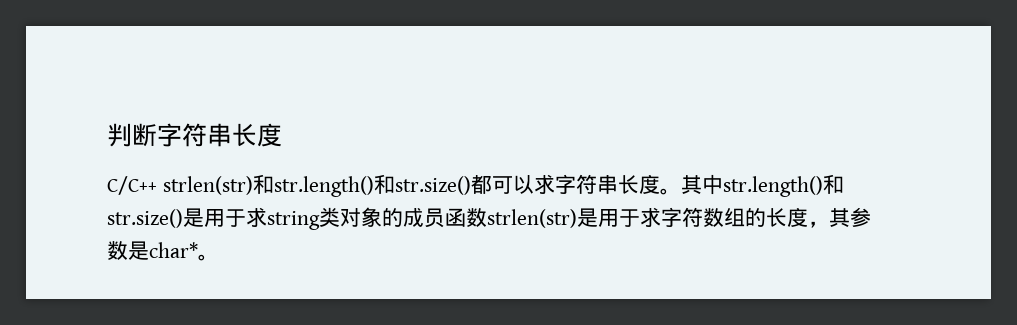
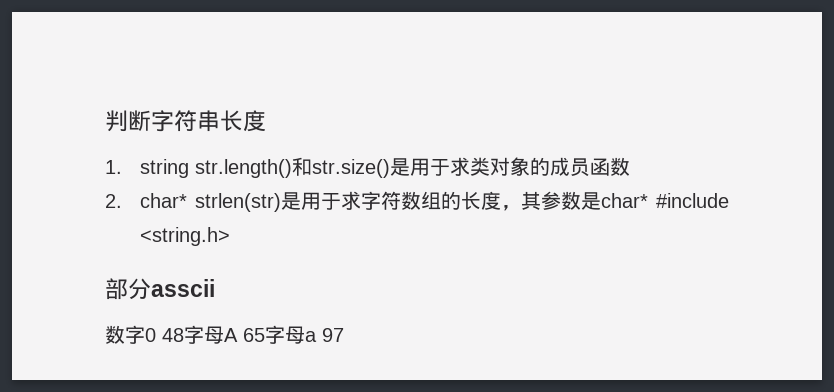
- C/C++ strlen(str)和str.length()和str.size()都可以求字符串长度。其中str.length()和str.size()是用于求string类对象的成员函数strlen(str)是用于求字符数组的长度，其参数是char*。
+ 1. string str.length()和str.size()是用于求类对象的成员函数
+ 2. char* strlen(str)是用于求字符数组的长度，其参数是char* #include <string.h>
+ 部分asscii
+ 数字0 48字母A 65字母a 97

